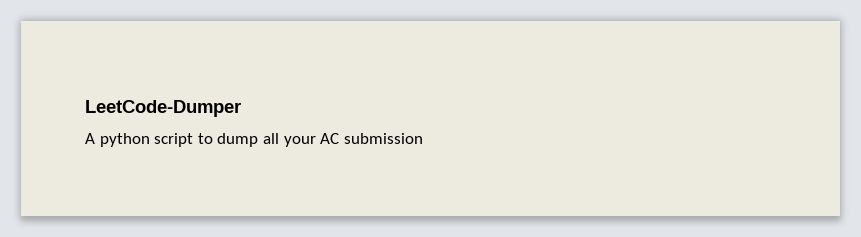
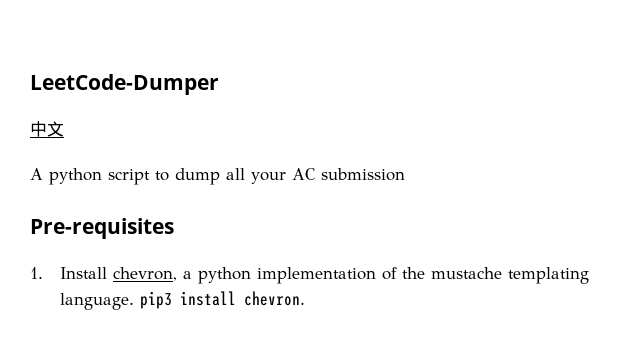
+ 中文
+ Pre-requisites
+ 1. Install chevron, a python implementation of the mustache templating language. pip3 install chevron.

